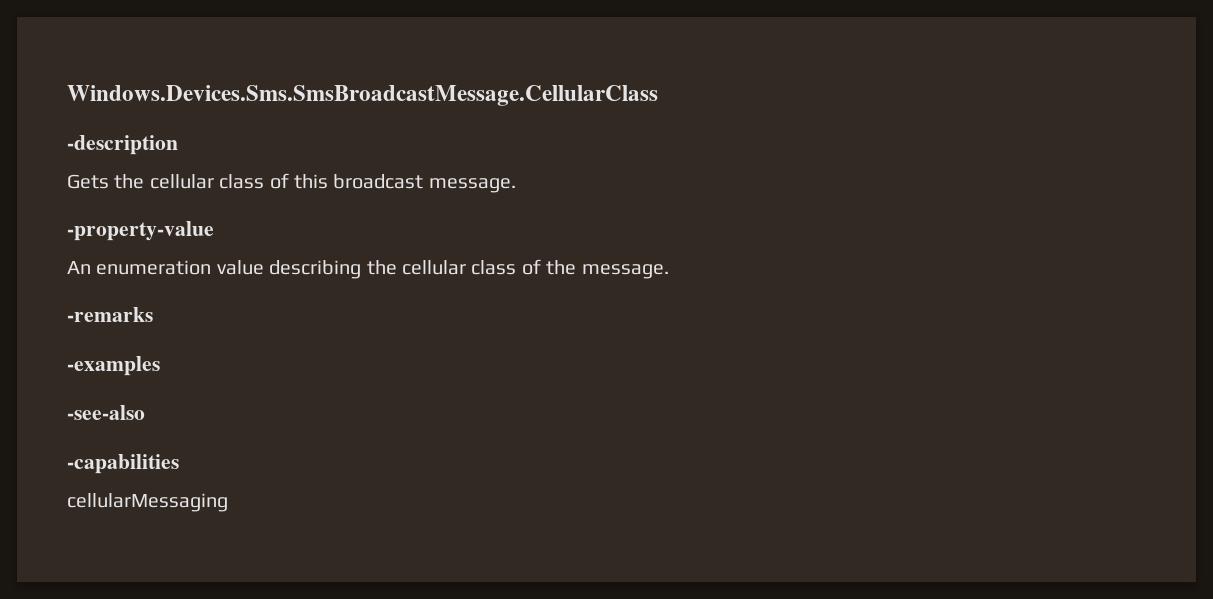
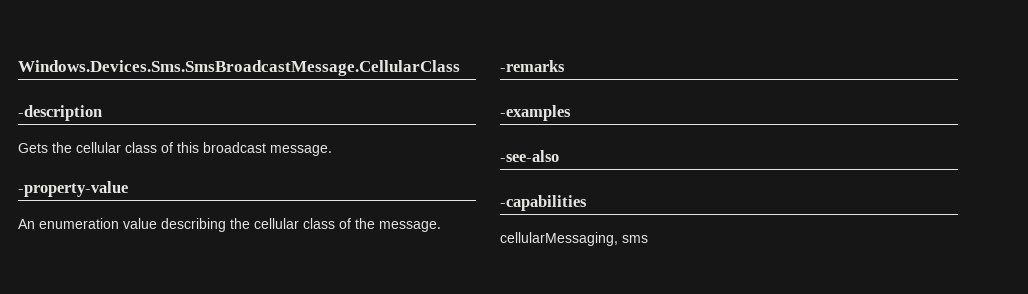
- cellularMessaging
+ cellularMessaging, sms

